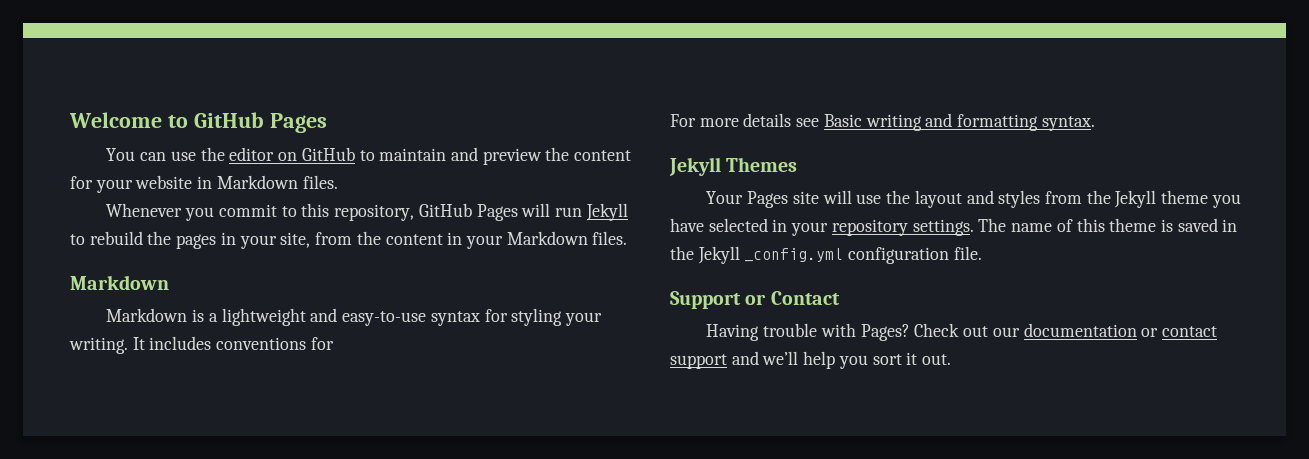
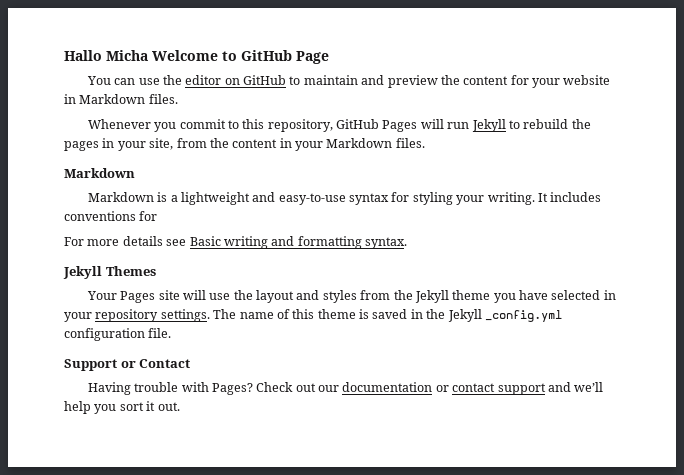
- Welcome to GitHub Pages
+ Hallo Micha Welcome to GitHub Page

